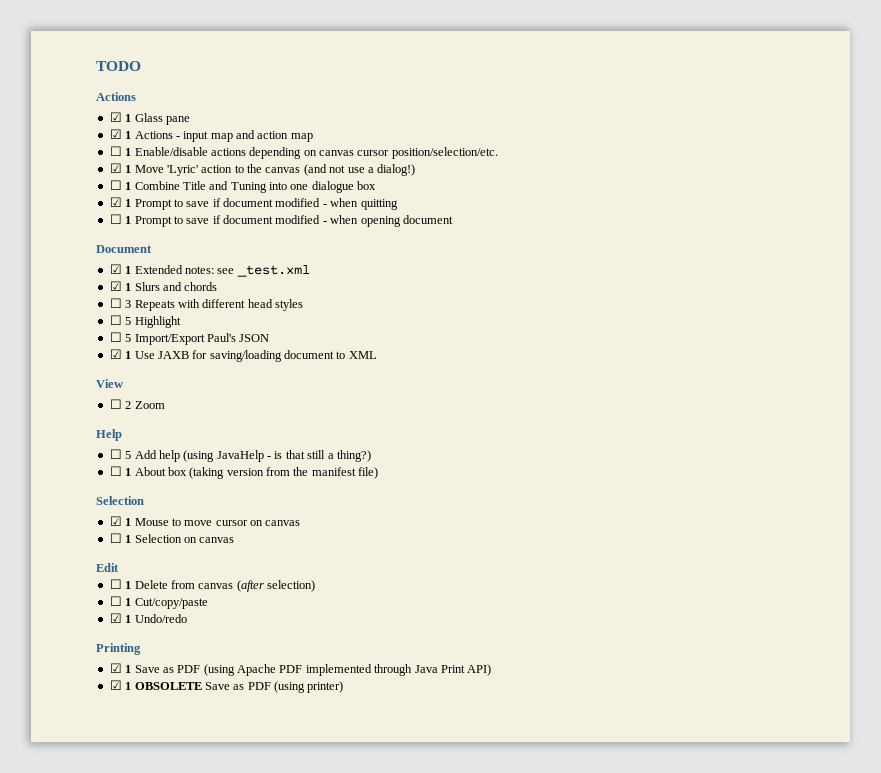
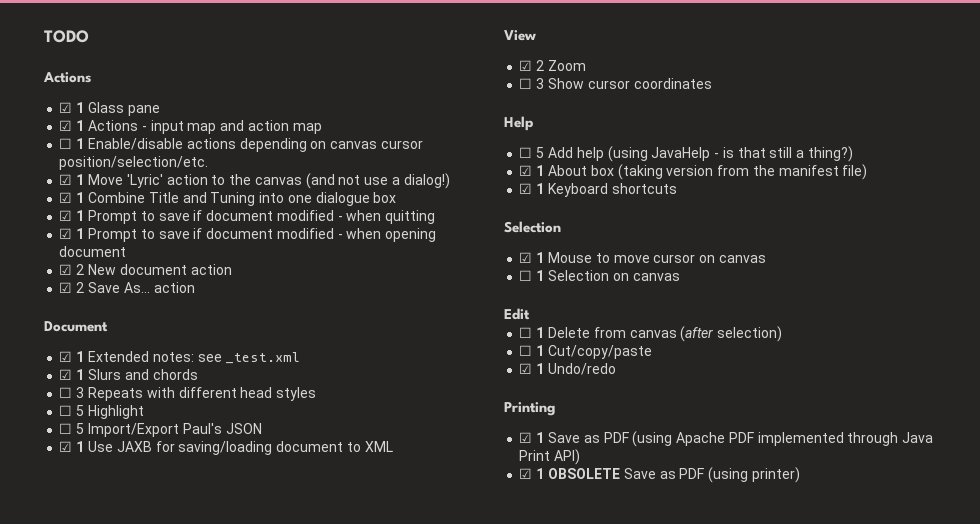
- ☐ 1 Combine Title and Tuning into one dialogue box
+ ☑ 1 Combine Title and Tuning into one dialogue box
- ☐ 1 Prompt to save if document modified - when opening document
+ ☑ 1 Prompt to save if document modified - when opening document
+ ☑ 2 New document action
+ ☑ 2 Save As... action
- ☐ 2 Zoom
+ ☑ 2 Zoom
+ ☐ 3 Show cursor coordinates
- ☐ 1 About box (taking version from the manifest file)
+ ☑ 1 About box (taking version from the manifest file)
+ ☑ 1 Keyboard shortcuts

